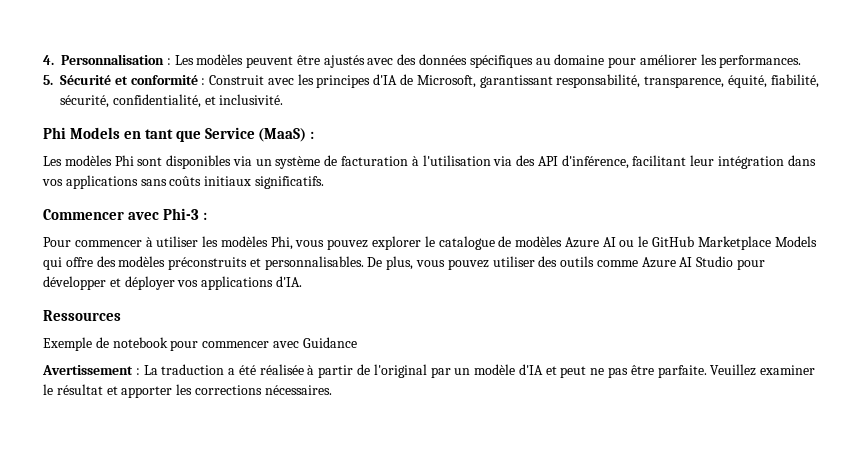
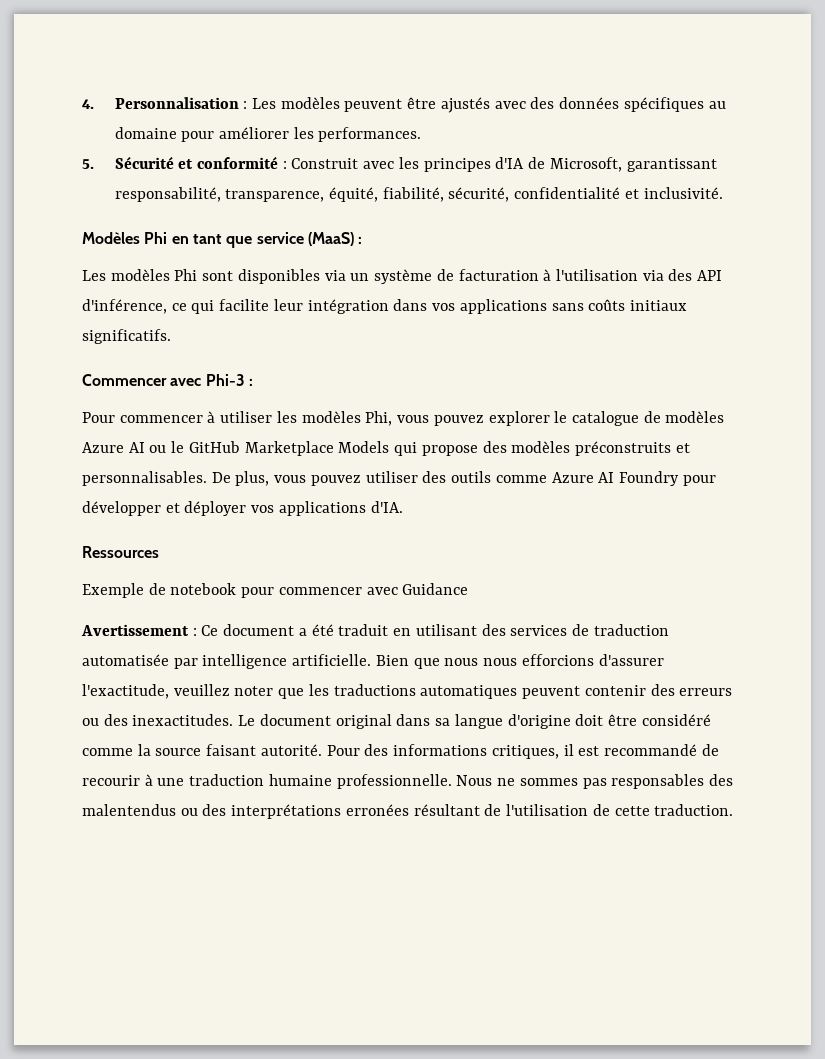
- 5. Sécurité et conformité : Construit avec les principes d'IA de Microsoft, garantissant responsabilité, transparence, équité, fiabilité, sécurité, confidentialité, et inclusivité.
+ 5. Sécurité et conformité : Construit avec les principes d'IA de Microsoft, garantissant responsabilité, transparence, équité, fiabilité, sécurité, confidentialité et inclusivité.
- Phi Models en tant que Service (MaaS) :
+ Modèles Phi en tant que service (MaaS) :
- Les modèles Phi sont disponibles via un système de facturation à l'utilisation via des API d'inférence, facilitant leur intégration dans vos applications sans coûts initiaux significatifs.
+ Les modèles Phi sont disponibles via un système de facturation à l'utilisation via des API d'inférence, ce qui facilite leur intégration dans vos applications sans coûts initiaux significatifs.
- Pour commencer à utiliser les modèles Phi, vous pouvez explorer le catalogue de modèles Azure AI ou le GitHub Marketplace Models qui offre des modèles préconstruits et personnalisables.
+ Pour commencer à utiliser les modèles Phi, vous pouvez explorer le catalogue de modèles Azure AI ou le GitHub Marketplace Models qui propose des modèles préconstruits et personnalisables.
- De plus, vous pouvez utiliser des outils comme Azure AI Studio pour développer et déployer vos applications d'IA.
+ De plus, vous pouvez utiliser des outils comme Azure AI Foundry pour développer et déployer vos applications d'IA.
- Avertissement : La traduction a été réalisée à partir de l'original par un modèle d'IA et peut ne pas être parfaite. Veuillez examiner le résultat et apporter les corrections nécessaires.
+ Avertissement : Ce document a été traduit en utilisant des services de traduction automatisée par intelligence artificielle. Bien que nous nous efforcions d'assurer l'exactitude, veuillez noter que les traductions automatiques peuvent contenir des erreurs ou des inexactitudes. Le document original dans sa langue d'origine doit être considéré comme la source faisant autorité. Pour des informations critiques, il est recommandé de recourir à une traduction humaine professionnelle. Nous ne sommes pas responsables des malentendus ou des interprétations erronées résultant de l'utilisation de cette traduction.

